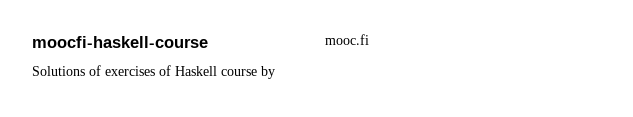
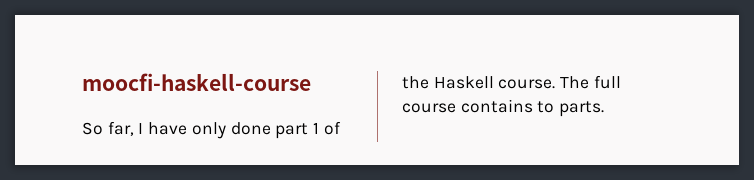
- Solutions of exercises of Haskell course by mooc.fi
+ So far, I have only done part 1 of the Haskell course. The full course contains to parts.

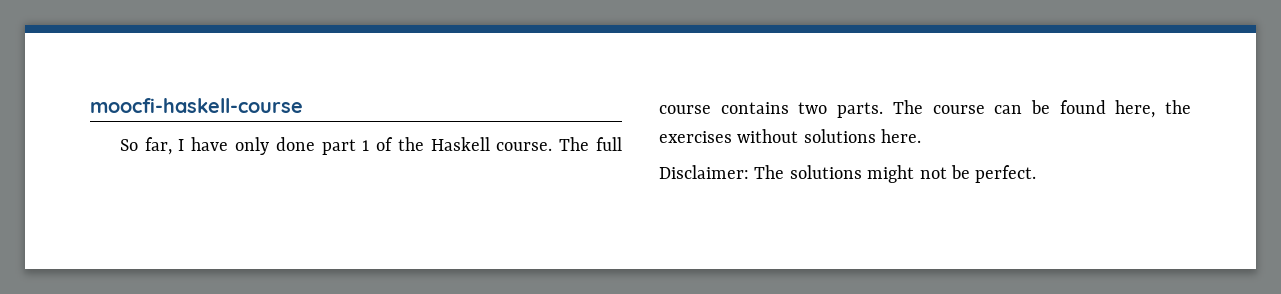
- The full course contains to parts.
+ The full course contains two parts. The course can be found here, the exercises without solutions here.
+ Disclaimer: The solutions might not be perfect.

